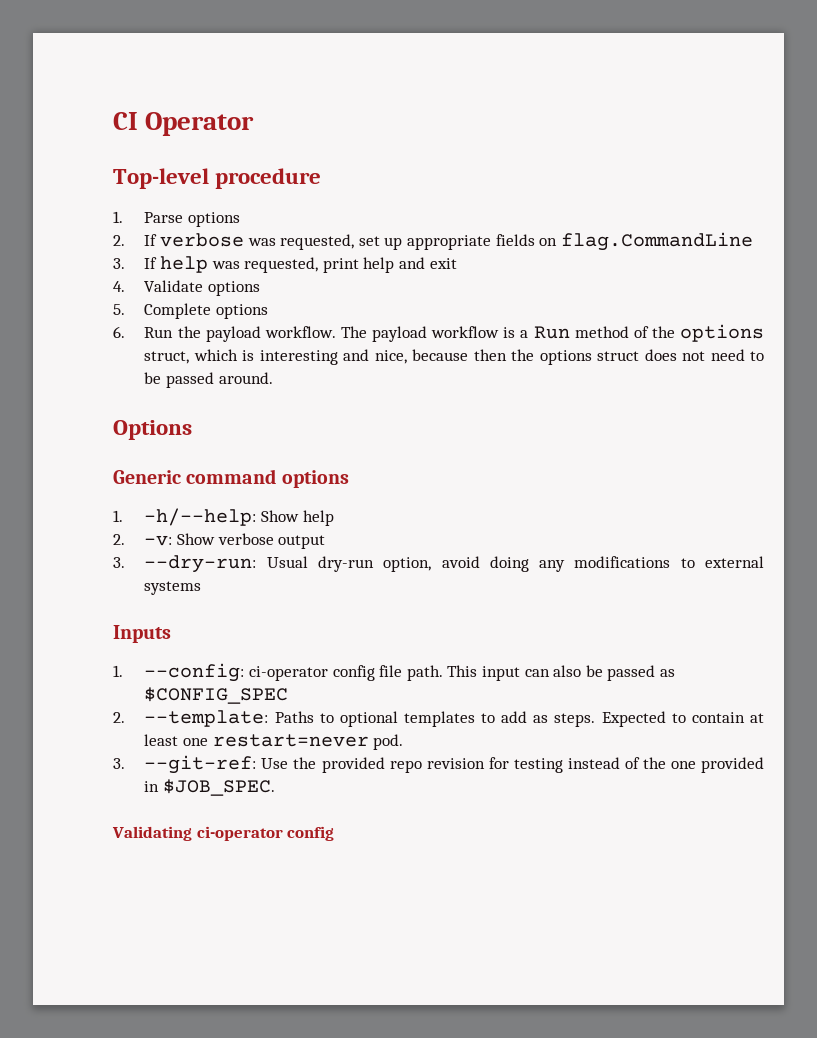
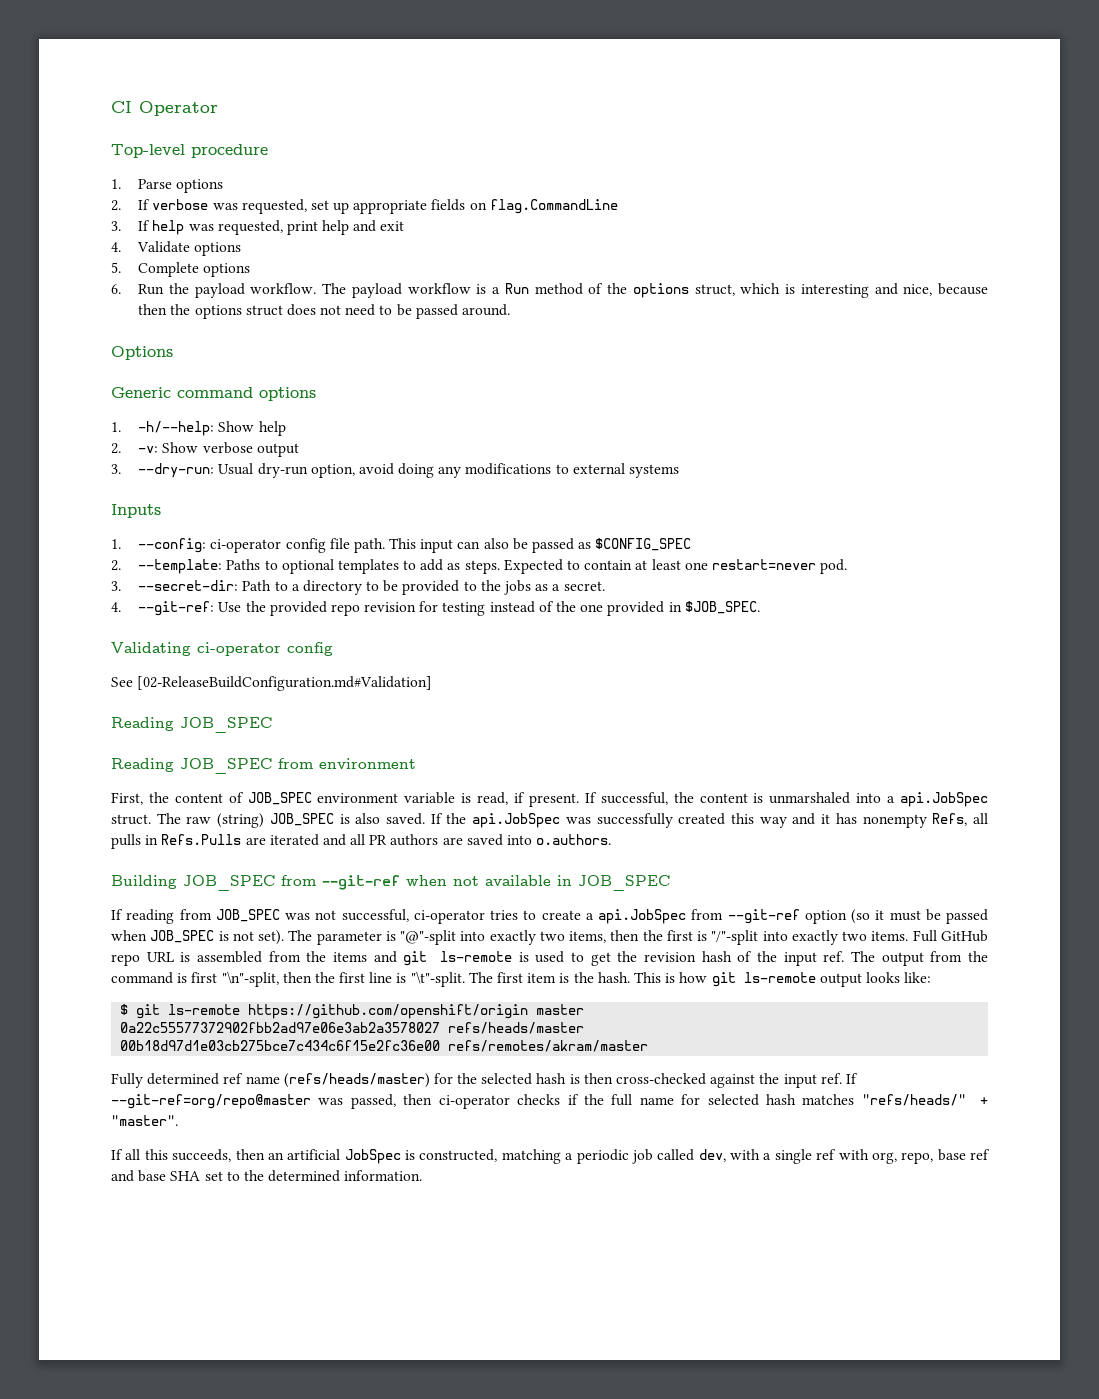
- 3. --git-ref: Use the provided repo revision for testing instead of the one provided in $JOB_SPEC.
+ 3. --secret-dir: Path to a directory to be provided to the jobs as a secret.
+ 4. --git-ref: Use the provided repo revision for testing instead of the one provided in $JOB_SPEC.
+ See [02-ReleaseBuildConfiguration.md#Validation]
+ Reading JOB_SPEC
+ Reading JOB_SPEC from environment
+ First, the content of JOB_SPEC environment variable is read, if present. If successful, the content is unmarshaled into a api.JobSpec struct. The raw (string) JOB_SPEC is also saved. If the api.JobSpec was successfully created this way and it has nonempty Refs, all pulls in Refs.Pulls are iterated and all PR authors are saved into o.authors.
+ Building JOB_SPEC from --git-ref when not available in JOB_SPEC
+ If reading from JOB_SPEC was not successful, ci-operator tries to create a api.JobSpec from --git-ref option (so it must be passed when JOB_SPEC is not set). The parameter is "@"-split into exactly two items, then the first is "/"-split into exactly two items. Full GitHub repo URL is assembled from the items and git ls-remote is used to get the revision hash of the input ref. The output from the command is first "\n"-split, then the first line is "\t"-split. The first item is the hash. This is how git ls-remote output looks like:
+ $ git ls-remote https://github.com/openshift/origin master
+ 0a22c55577372902fbb2ad97e06e3ab2a3578027 refs/heads/master
+ 00b18d97d1e03cb275bce7c434c6f15e2fc36e00 refs/remotes/akram/master
+ Fully determined ref name (refs/heads/master) for the selected hash is then cross-checked against the input ref. If --git-ref=org/repo@master was passed, then ci-operator checks if the full name for selected hash matches "refs/heads/" + "master".
+ If all this succeeds, then an artificial JobSpec is constructed, matching a periodic job called dev, with a single ref with org, repo, base ref and base SHA set to the determined information.

